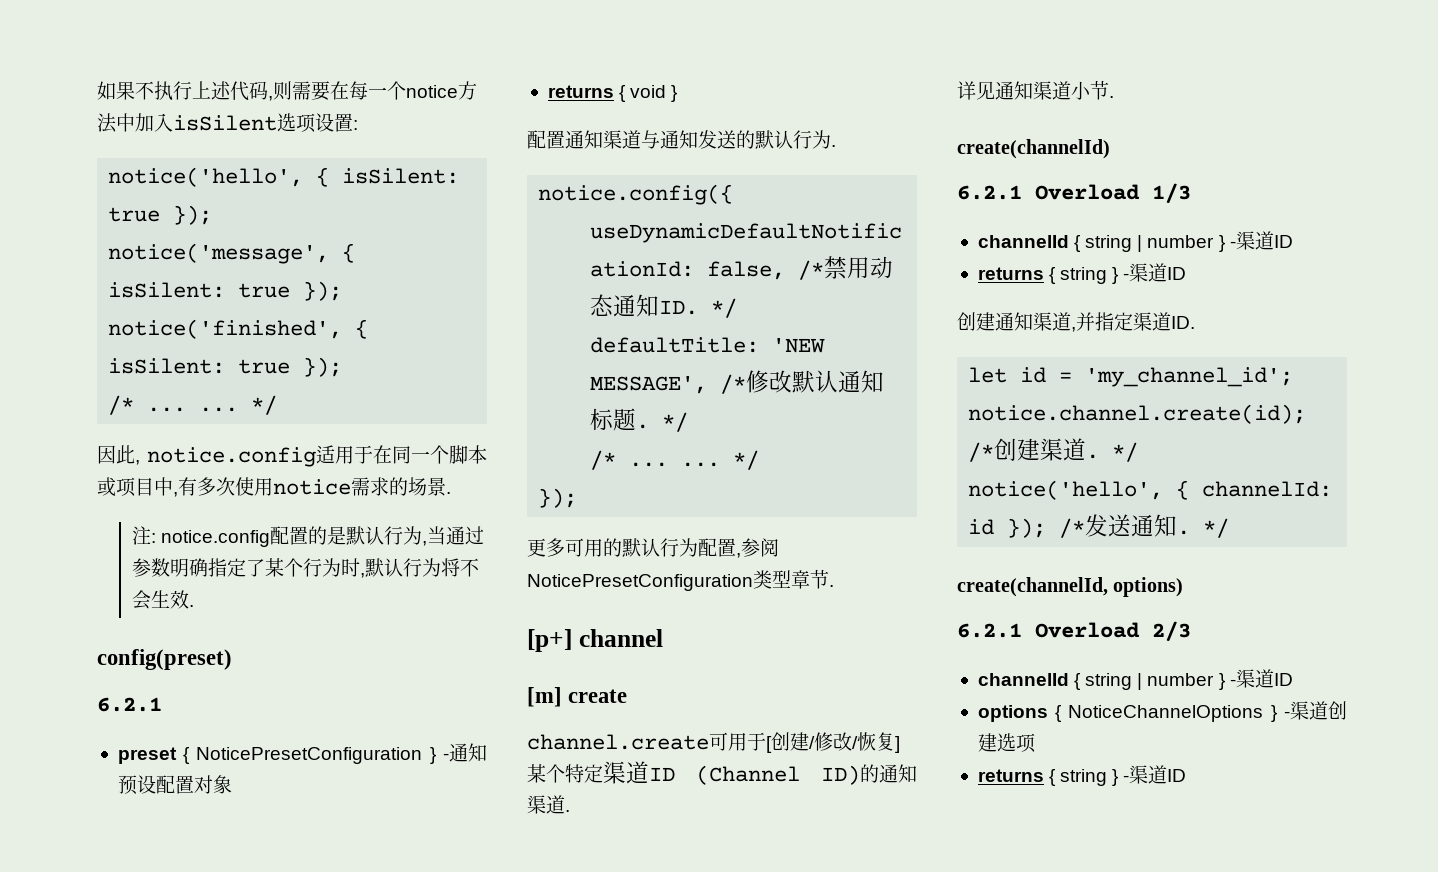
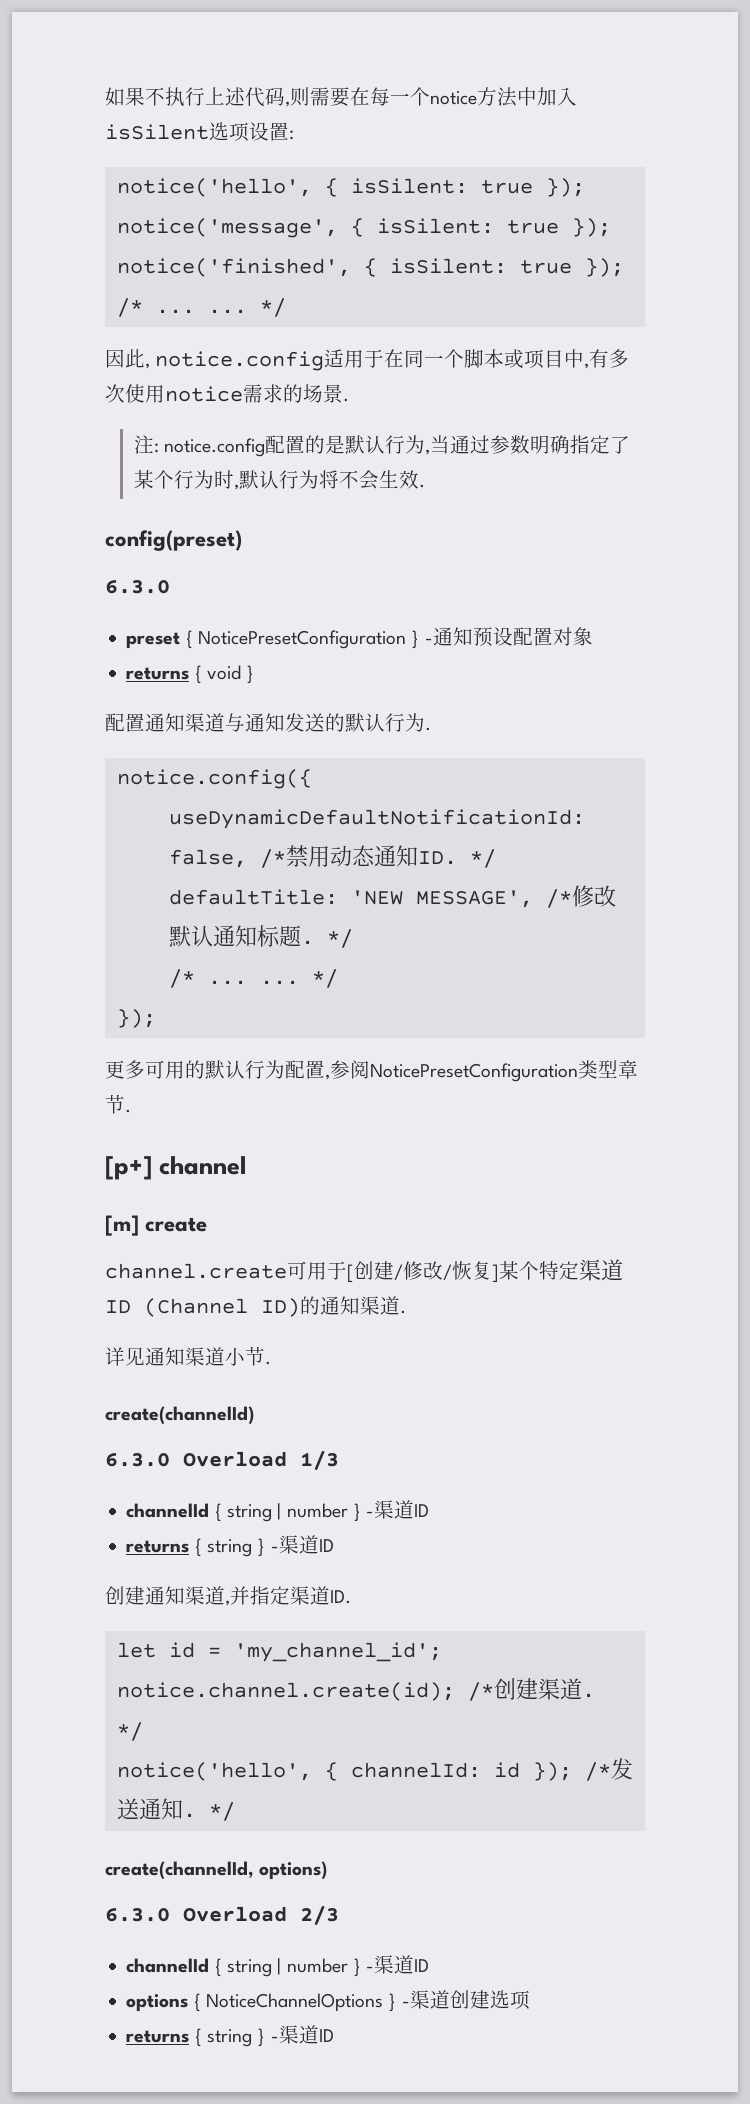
  config(preset)
- 6.2.1
+ 6.3.0
- 6.2.1 Overload 1/3
+ 6.3.0 Overload 1/3
- 6.2.1 Overload 2/3
+ 6.3.0 Overload 2/3

